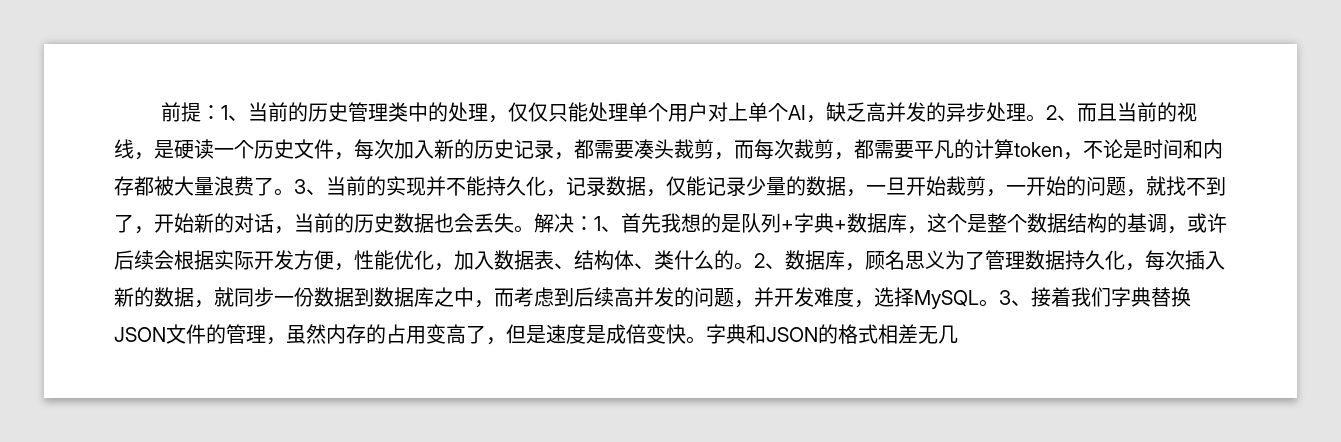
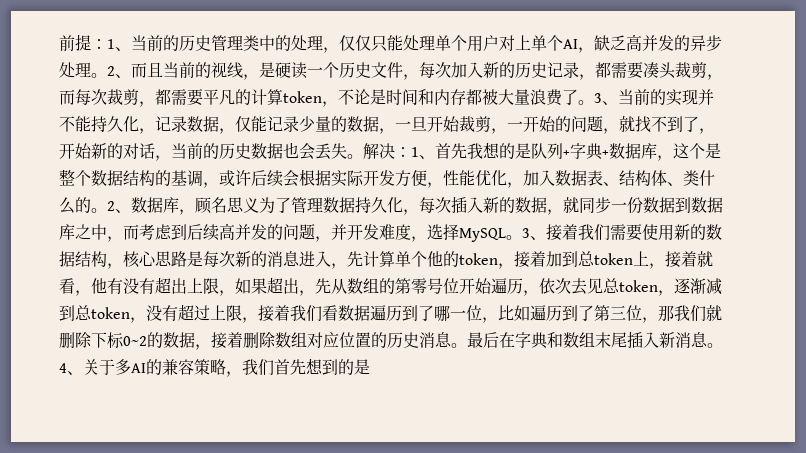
- 3、接着我们字典替换JSON文件的管理，虽然内存的占用变高了，但是速度是成倍变快。字典和JSON的格式相差无几
+ 3、接着我们需要使用新的数据结构，核心思路是每次新的消息进入，先计算单个他的token，接着加到总token上，接着就看，他有没有超出上限，如果超出，先从数组的第零号位开始遍历，依次去见总token，逐渐减到总token，没有超过上限，接着我们看数据遍历到了哪一位，比如遍历到了第三位，那我们就删除下标0~2的数据，接着删除数组对应位置的历史消息。最后在字典和数组末尾插入新消息。4、关于多AI的兼容策略，我们首先想到的是

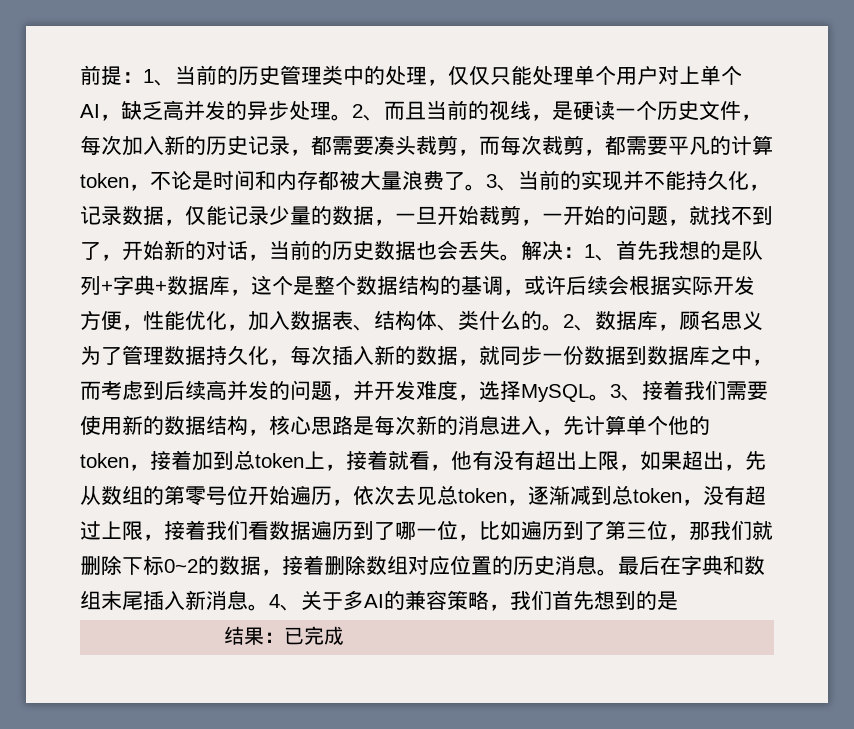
+ 结果：已完成

